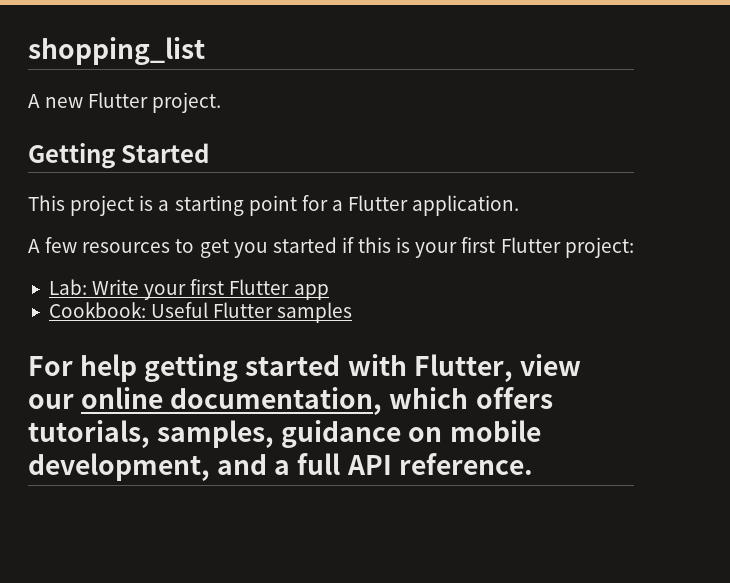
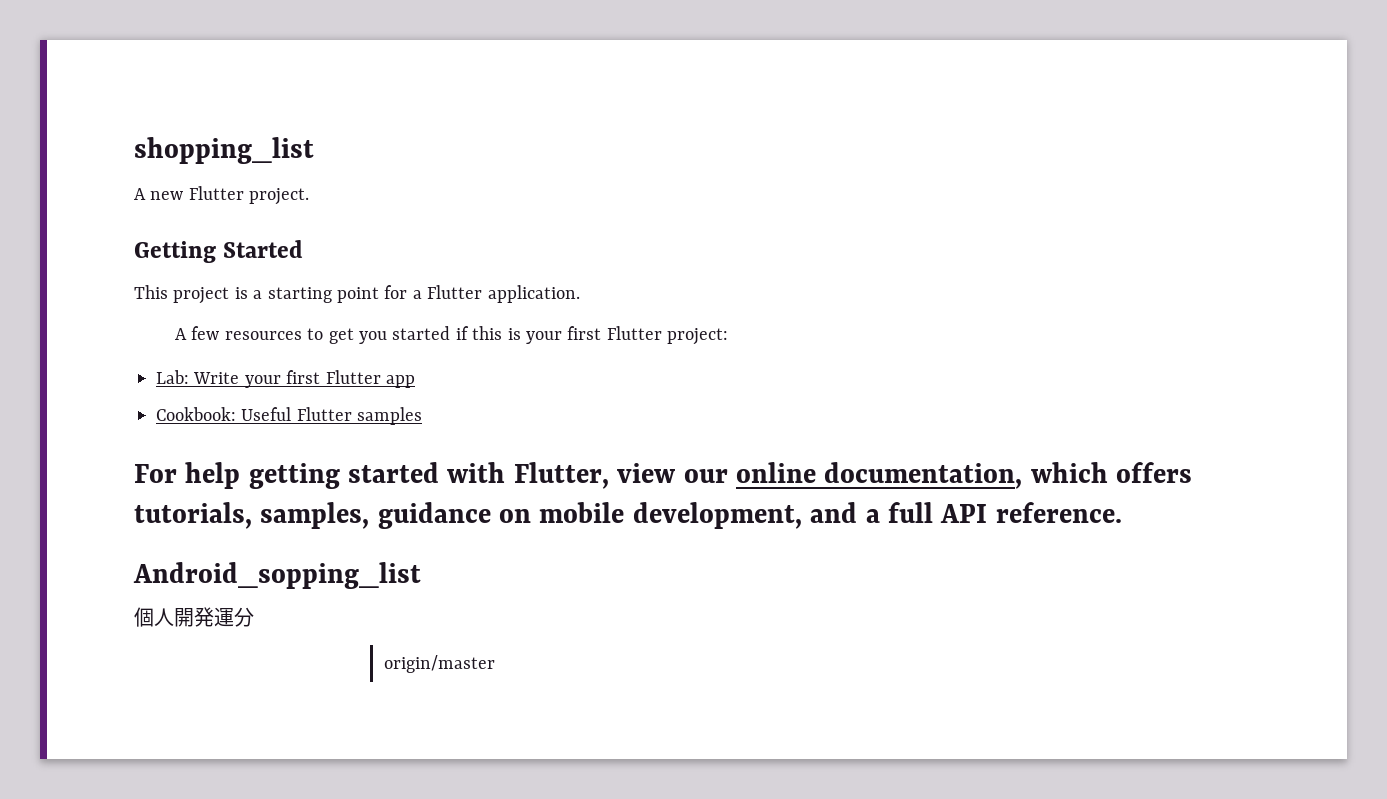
+ Android_sopping_list
+ 個人開発運分
+ origin/master

